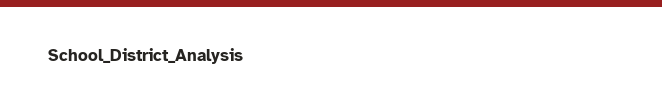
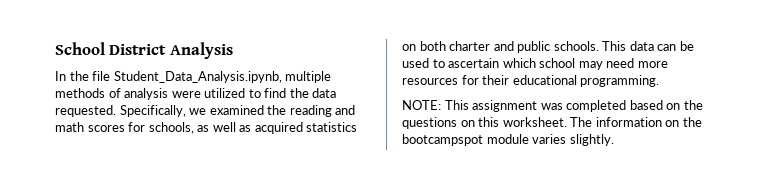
- School_District_Analysis
+ School District Analysis
+ In the file Student_Data_Analysis.ipynb, multiple methods of analysis were utilized to find the data requested. Specifically, we examined the reading and math scores for schools, as well as acquired statistics on both charter and public schools. This data can be used to ascertain which school may need more resources for their educational programming.
+ NOTE: This assignment was completed based on the questions on this worksheet. The information on the bootcampspot module varies slightly.

